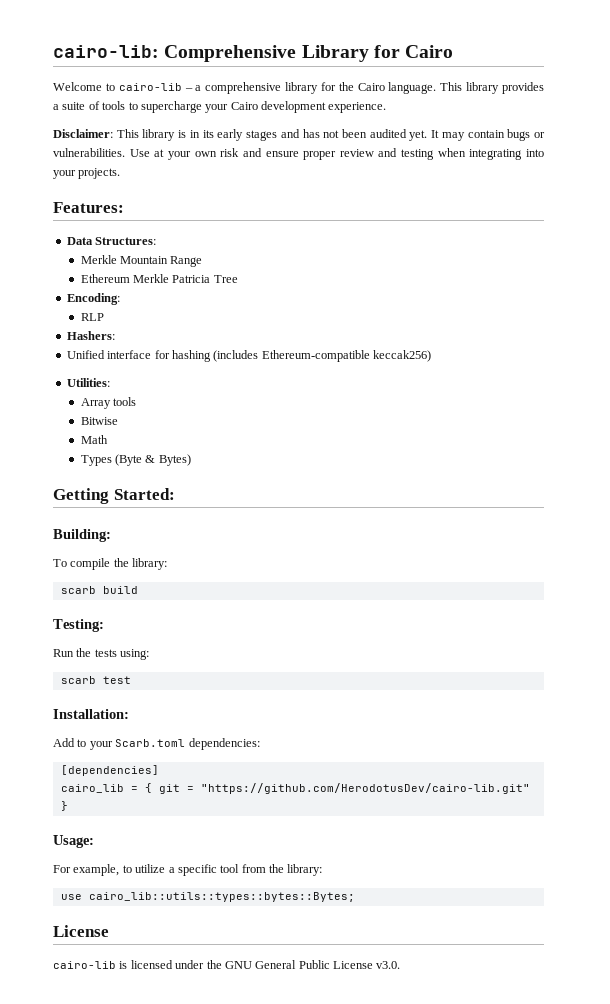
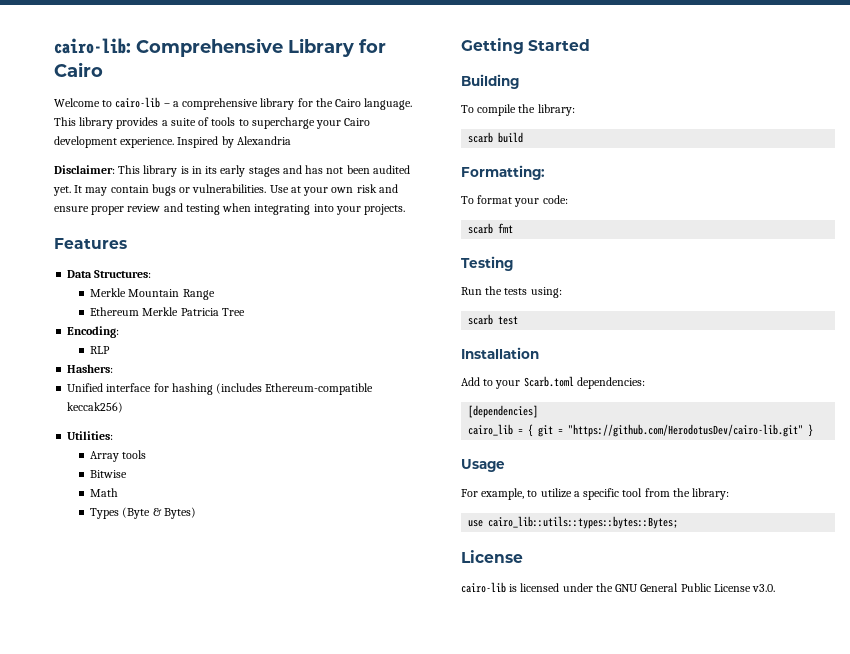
+ Inspired by Alexandria
- Features:
+ Features
- Getting Started:
- Building:
+ Getting Started
+ Building
- Testing:
+ Formatting:
+ To format your code:
+ scarb fmt
+ Testing
- Installation:
+ Installation
- Usage:
+ Usage

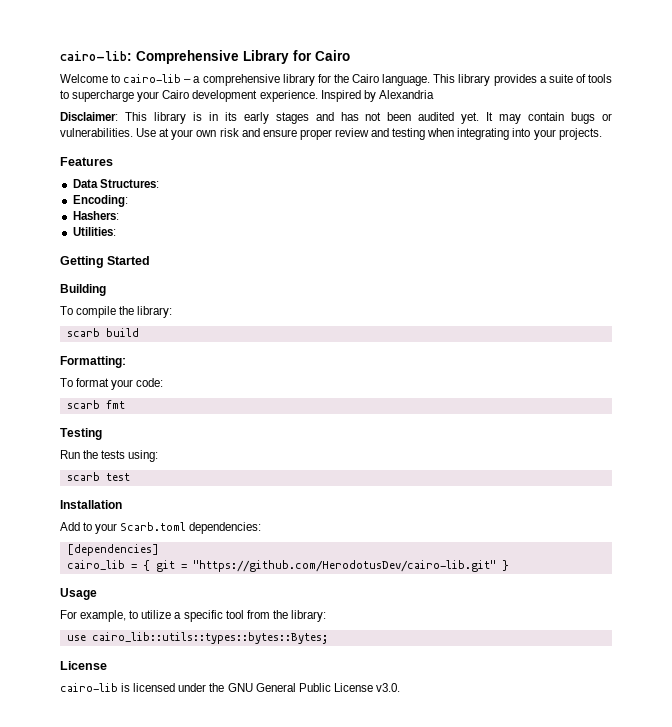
- Merkle Mountain Range
- Ethereum Merkle Patricia Tree
- RLP
- Unified interface for hashing (includes Ethereum-compatible keccak256)
  Utilities:
- Array tools
- Bitwise
- Math
- Types (Byte & Bytes)

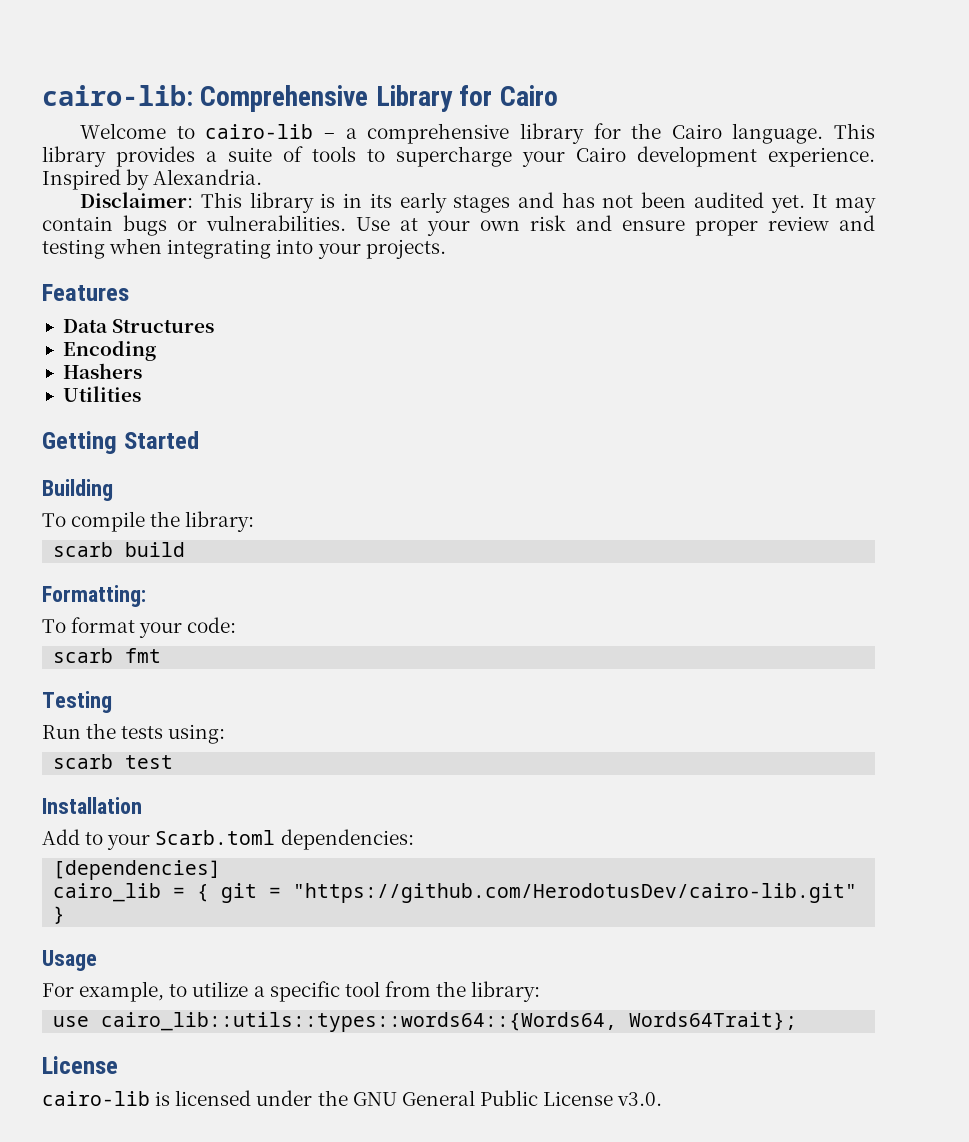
- Inspired by Alexandria
+ Inspired by Alexandria.
- Data Structures:
- Encoding:
- Hashers:
- Utilities:
+ Data Structures
+ Encoding
+ Hashers
+ Utilities
- use cairo_lib::utils::types::bytes::Bytes;
+ use cairo_lib::utils::types::words64::{Words64, Words64Trait};

